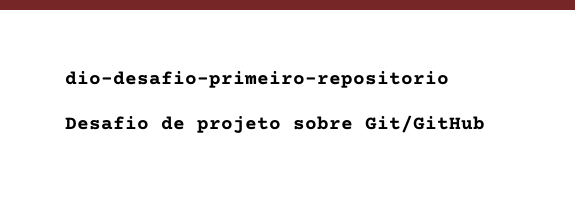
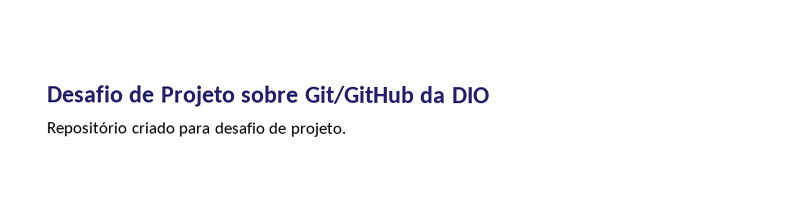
- dio-desafio-primeiro-repositorio
- Desafio de projeto sobre Git/GitHub
+ Desafio de Projeto sobre Git/GitHub da DIO
+ Repositório criado para desafio de projeto.

